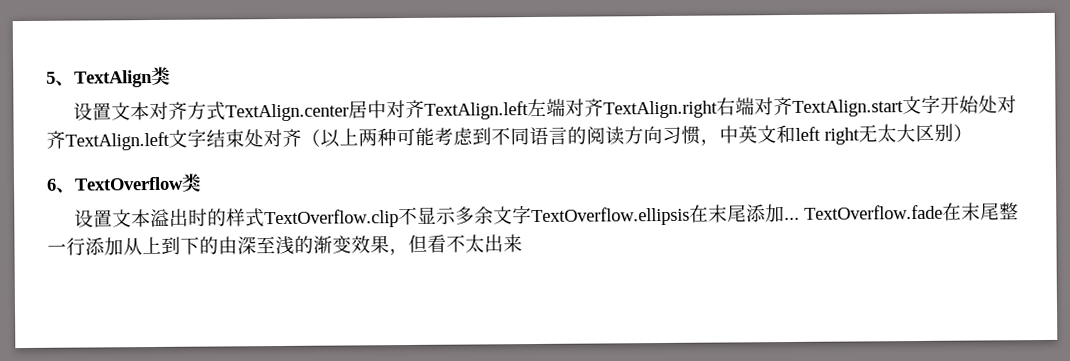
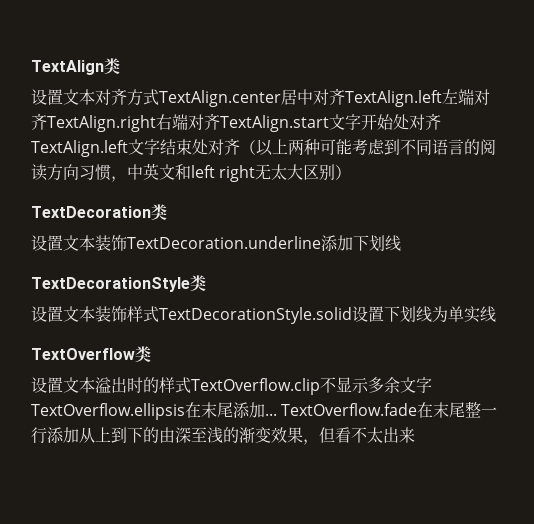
- 5、TextAlign类
+ TextAlign类
- 6、TextOverflow类
+ TextDecoration类
+ 设置文本装饰TextDecoration.underline添加下划线
+ TextDecorationStyle类
+ 设置文本装饰样式TextDecorationStyle.solid设置下划线为单实线
+ TextOverflow类

